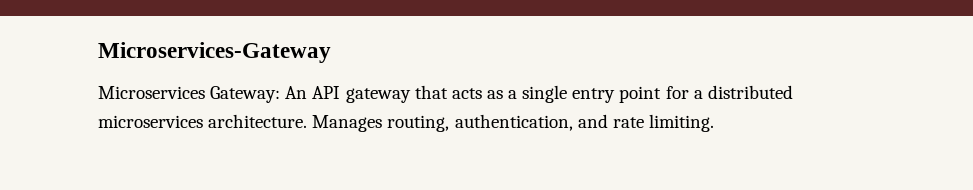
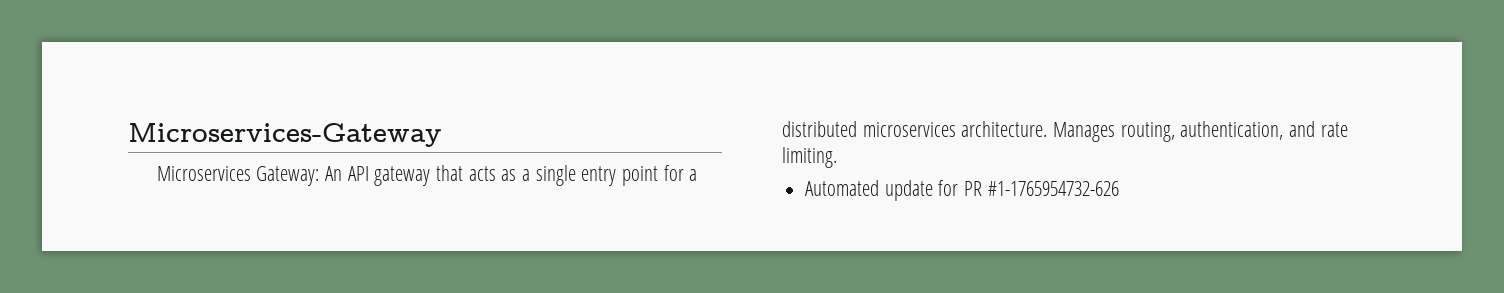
+ Automated update for PR #1-1765954732-626

